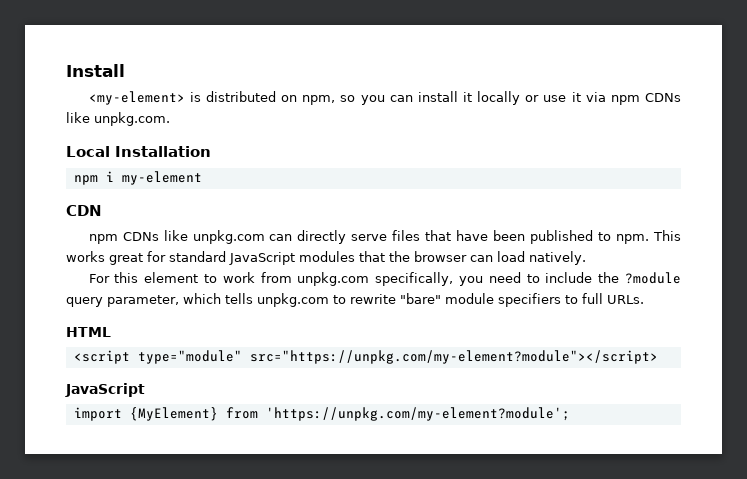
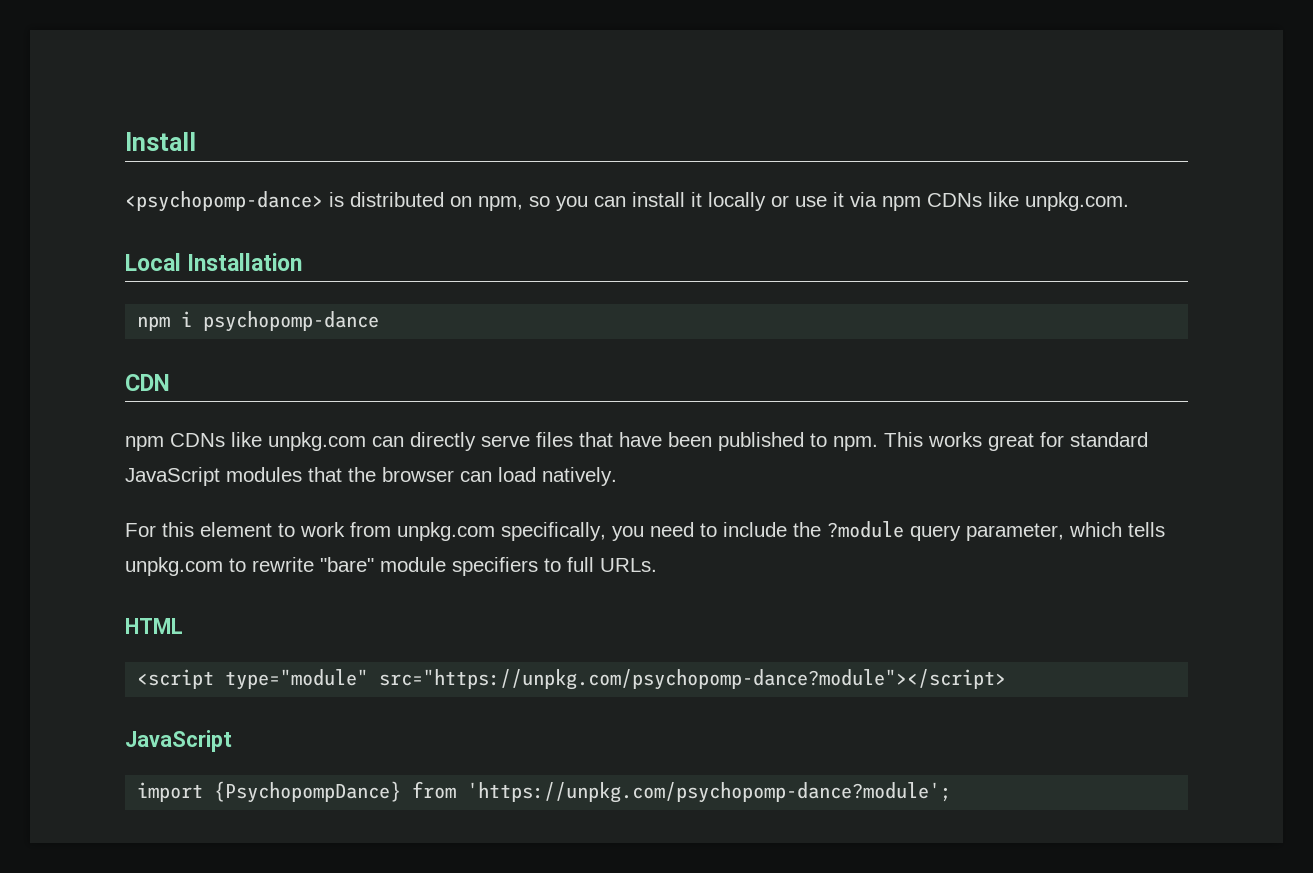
- <my-element> is distributed on npm, so you can install it locally or use it via npm CDNs like unpkg.com.
+ <psychopomp-dance> is distributed on npm, so you can install it locally or use it via npm CDNs like unpkg.com.
- npm i my-element
+ npm i psychopomp-dance
- <script type="module" src="https://unpkg.com/my-element?module"></script>
+ <script type="module" src="https://unpkg.com/psychopomp-dance?module"></script>
- import {MyElement} from 'https://unpkg.com/my-element?module';
+ import {PsychopompDance} from 'https://unpkg.com/psychopomp-dance?module';

